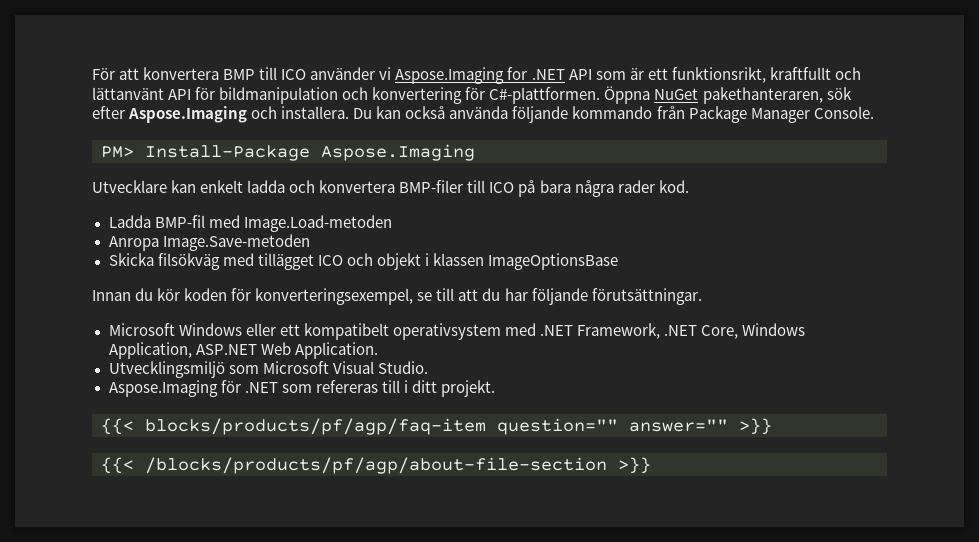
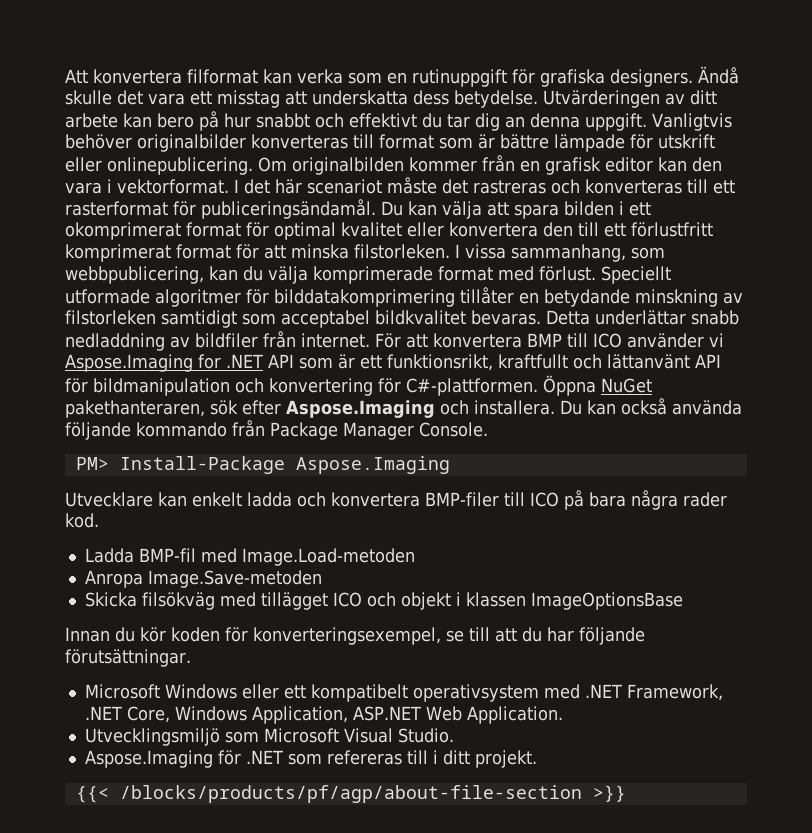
+ Att konvertera filformat kan verka som en rutinuppgift för grafiska designers. Ändå skulle det vara ett misstag att underskatta dess betydelse. Utvärderingen av ditt arbete kan bero på hur snabbt och effektivt du tar dig an denna uppgift. Vanligtvis behöver originalbilder konverteras till format som är bättre lämpade för utskrift eller onlinepublicering. Om originalbilden kommer från en grafisk editor kan den vara i vektorformat. I det här scenariot måste det rastreras och konverteras till ett rasterformat för publiceringsändamål. Du kan välja att spara bilden i ett okomprimerat format för optimal kvalitet eller konvertera den till ett förlustfritt komprimerat format för att minska filstorleken. I vissa sammanhang, som webbpublicering, kan du välja komprimerade format med förlust. Speciellt utformade algoritmer för bilddatakomprimering tillåter en betydande minskning av filstorleken samtidigt som acceptabel bildkvalitet bevaras. Detta underlättar snabb nedladdning av bildfiler från internet.
- {{< blocks/products/pf/agp/faq-item question="" answer="" >}}

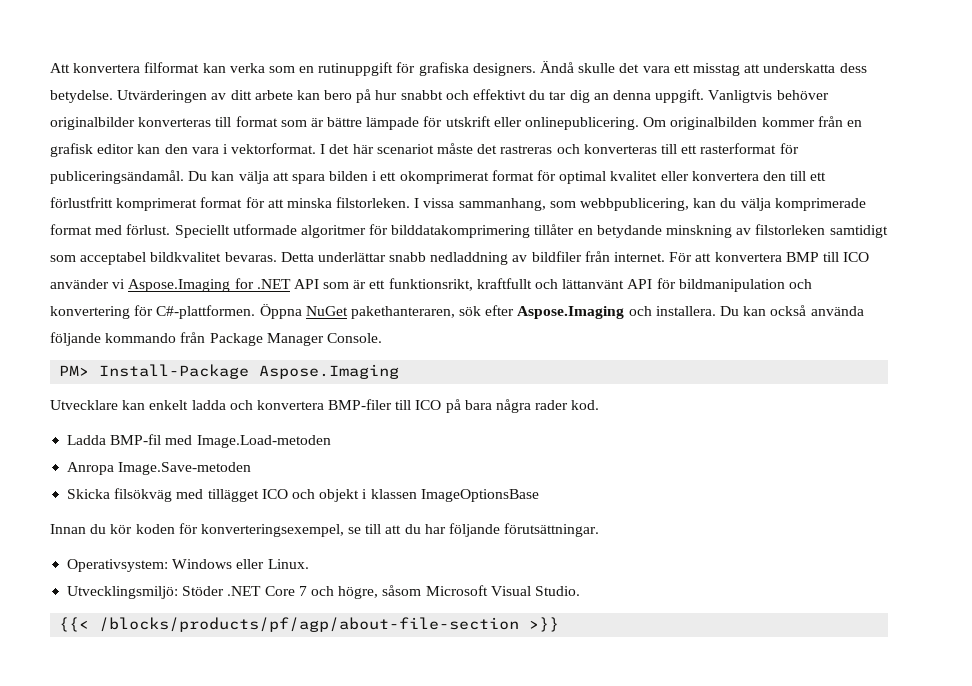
- Microsoft Windows eller ett kompatibelt operativsystem med .NET Framework, .NET Core, Windows Application, ASP.NET Web Application.
- Utvecklingsmiljö som Microsoft Visual Studio.
- Aspose.Imaging för .NET som refereras till i ditt projekt.
+ Operativsystem: Windows eller Linux.
+ Utvecklingsmiljö: Stöder .NET Core 7 och högre, såsom Microsoft Visual Studio.

